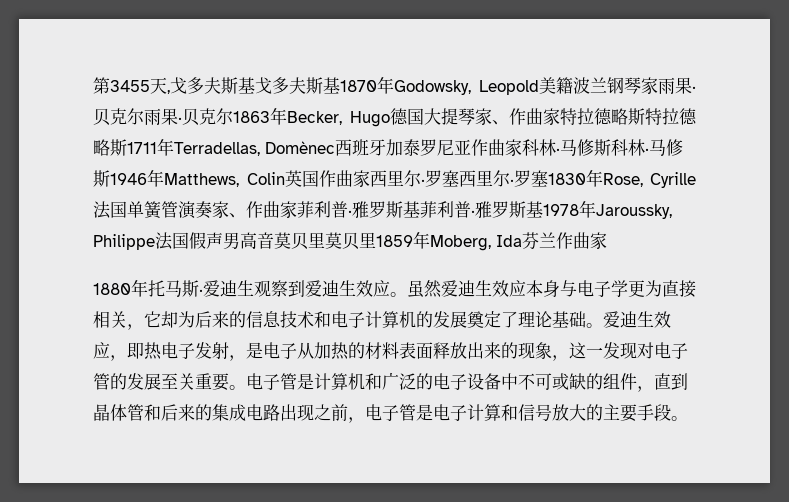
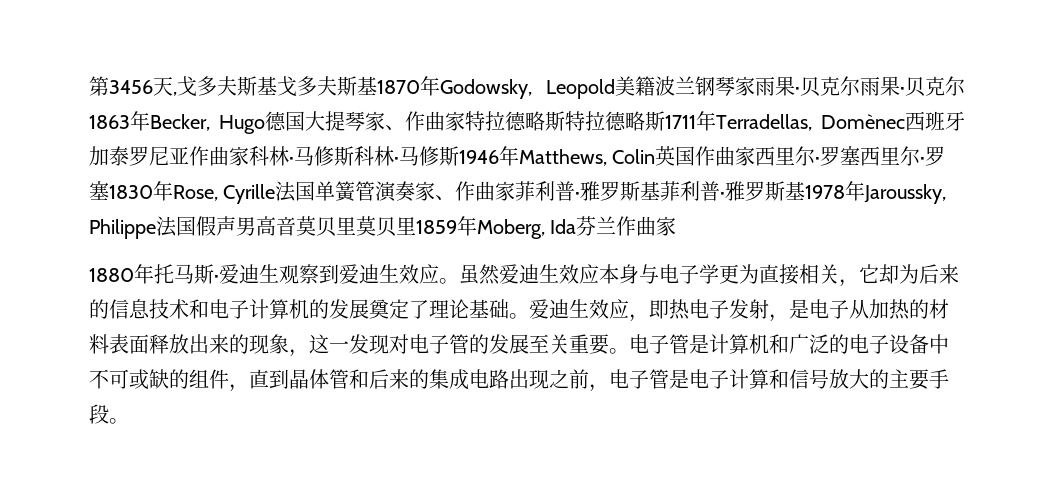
- 第3455天,戈多夫斯基戈多夫斯基1870年Godowsky, Leopold美籍波兰钢琴家雨果·贝克尔雨果·贝克尔1863年Becker, Hugo德国大提琴家、作曲家特拉德略斯特拉德略斯1711年Terradellas, Domènec西班牙加泰罗尼亚作曲家科林·马修斯科林·马修斯1946年Matthews, Colin英国作曲家西里尔·罗塞西里尔·罗塞1830年Rose, Cyrille法国单簧管演奏家、作曲家菲利普·雅罗斯基菲利普·雅罗斯基1978年Jaroussky, Philippe法国假声男高音莫贝里莫贝里1859年Moberg, Ida芬兰作曲家
+ 第3456天,戈多夫斯基戈多夫斯基1870年Godowsky, Leopold美籍波兰钢琴家雨果·贝克尔雨果·贝克尔1863年Becker, Hugo德国大提琴家、作曲家特拉德略斯特拉德略斯1711年Terradellas, Domènec西班牙加泰罗尼亚作曲家科林·马修斯科林·马修斯1946年Matthews, Colin英国作曲家西里尔·罗塞西里尔·罗塞1830年Rose, Cyrille法国单簧管演奏家、作曲家菲利普·雅罗斯基菲利普·雅罗斯基1978年Jaroussky, Philippe法国假声男高音莫贝里莫贝里1859年Moberg, Ida芬兰作曲家

